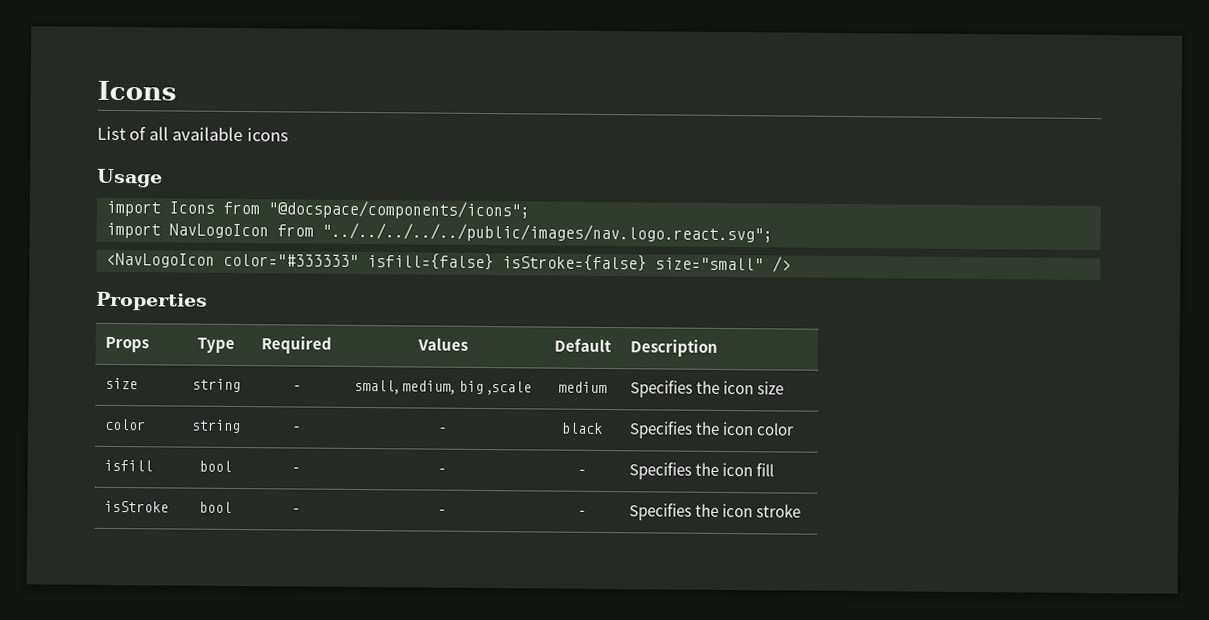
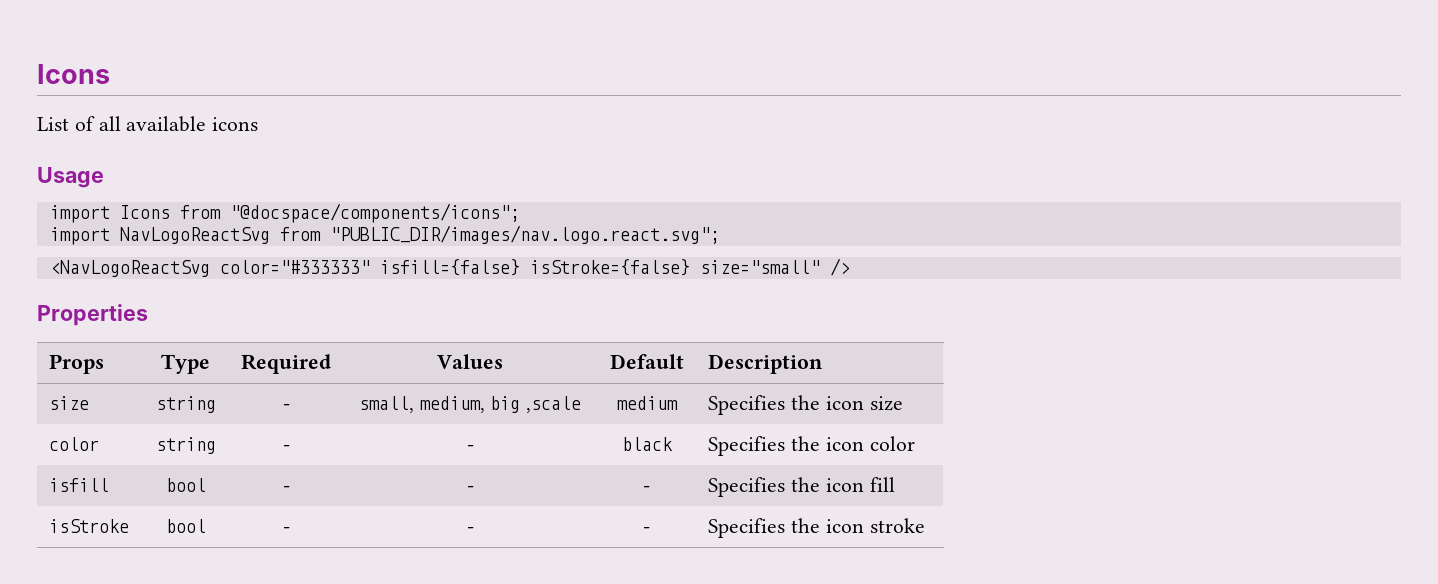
- import NavLogoIcon from "../../../../../public/images/nav.logo.react.svg";
- <NavLogoIcon color="#333333" isfill={false} isStroke={false} size="small" />
+ import NavLogoReactSvg from "PUBLIC_DIR/images/nav.logo.react.svg";
+ <NavLogoReactSvg color="#333333" isfill={false} isStroke={false} size="small" />

